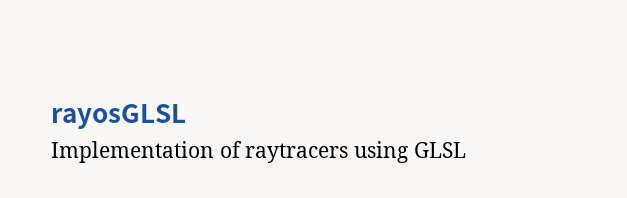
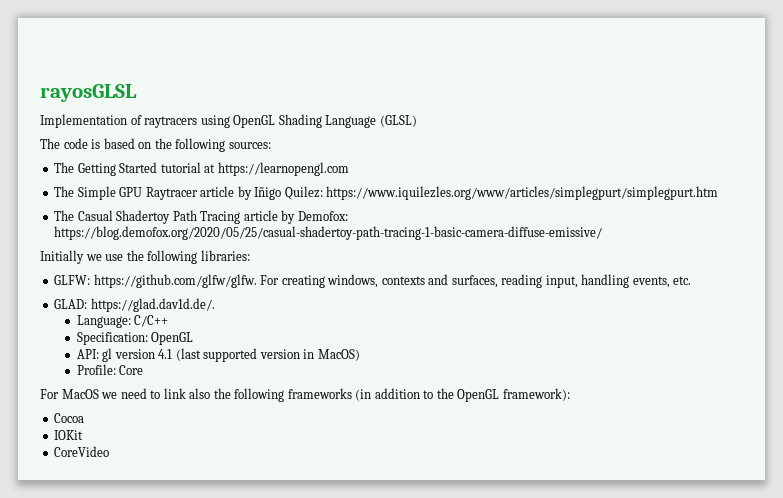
- Implementation of raytracers using GLSL
+ Implementation of raytracers using OpenGL Shading Language (GLSL)
+ The code is based on the following sources:
+ The Getting Started tutorial at https://learnopengl.com
+ The Simple GPU Raytracer article by Iñigo Quilez: https://www.iquilezles.org/www/articles/simplegpurt/simplegpurt.htm
+ The Casual Shadertoy Path Tracing article by Demofox: https://blog.demofox.org/2020/05/25/casual-shadertoy-path-tracing-1-basic-camera-diffuse-emissive/
+ Initially we use the following libraries:
+ GLFW: https://github.com/glfw/glfw. For creating windows, contexts and surfaces, reading input, handling events, etc.
+ GLAD: https://glad.dav1d.de/.
+ Language: C/C++
+ Specification: OpenGL
+ API: gl version 4.1 (last supported version in MacOS)
+ Profile: Core
+ For MacOS we need to link also the following frameworks (in addition to the OpenGL framework):
+ Cocoa
+ IOKit
+ CoreVideo

